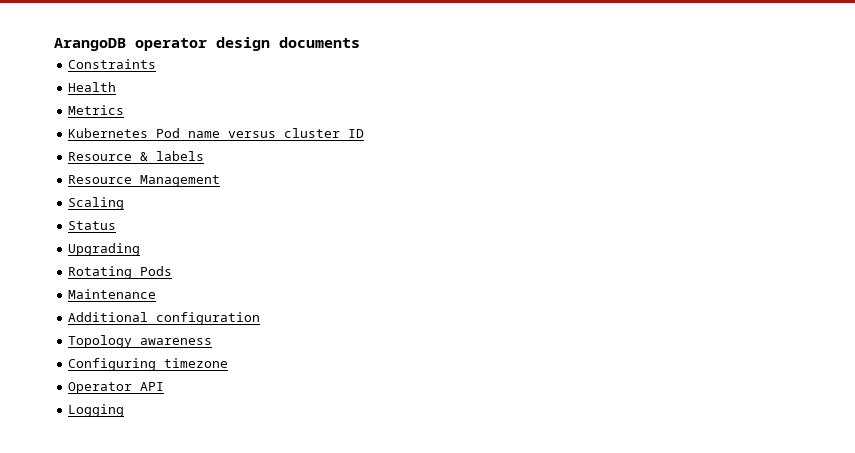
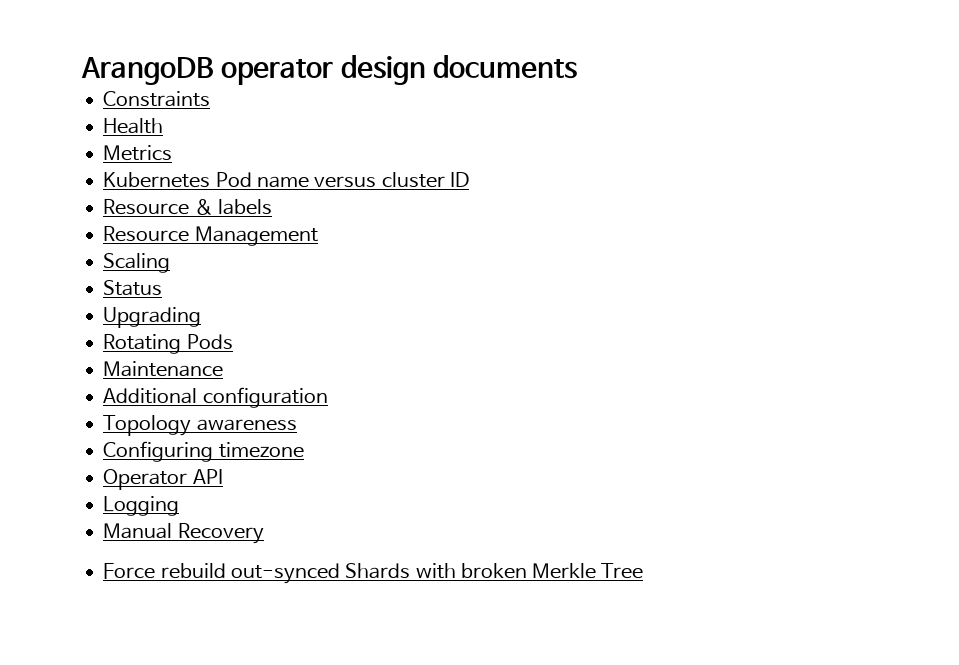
+ Manual Recovery
+ Force rebuild out-synced Shards with broken Merkle Tree

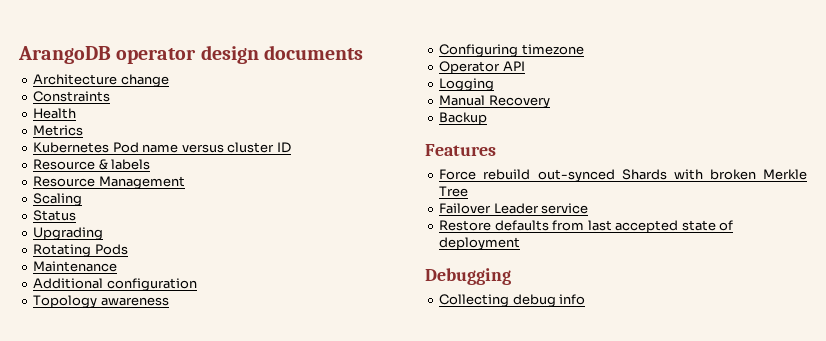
+ Architecture change
+ Backup
+ Features
+ Failover Leader service
+ Restore defaults from last accepted state of deployment
+ Debugging
+ Collecting debug info

